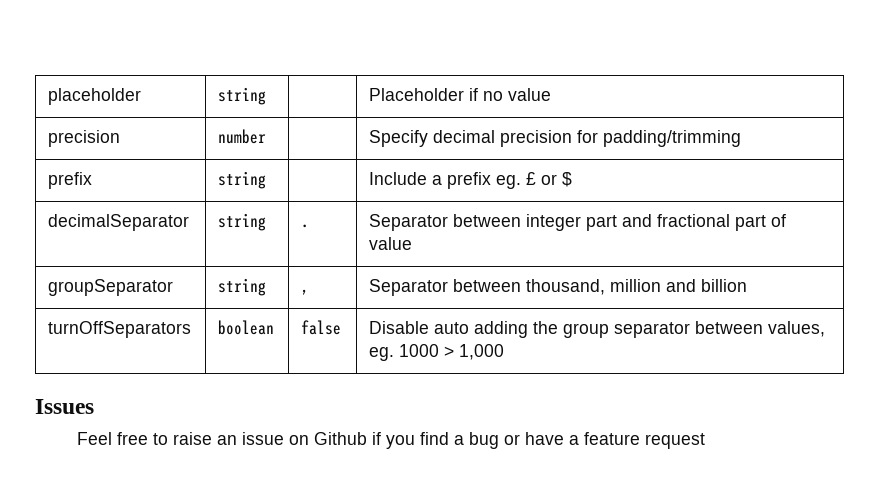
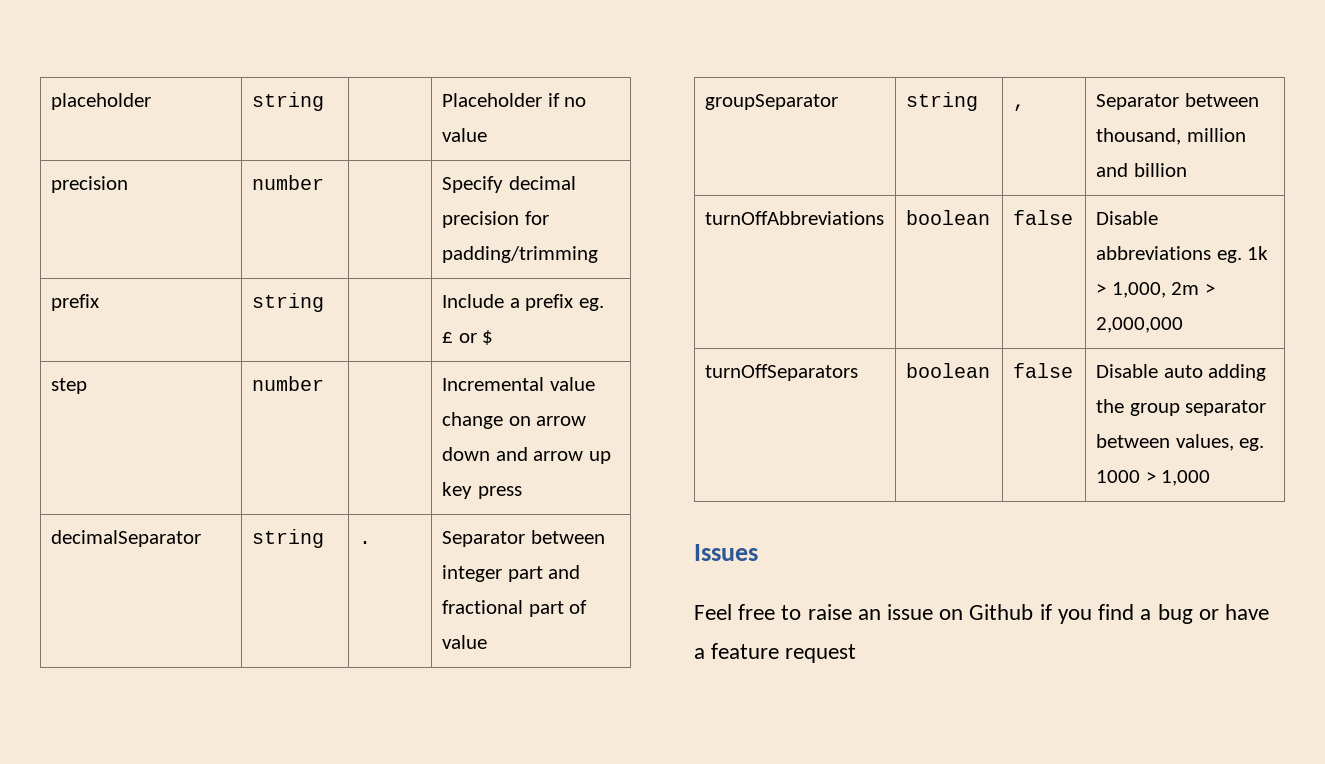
+ step | number | | Incremental value change on arrow down and arrow up key press
+ turnOffAbbreviations | boolean | false | Disable abbreviations eg. 1k > 1,000, 2m > 2,000,000

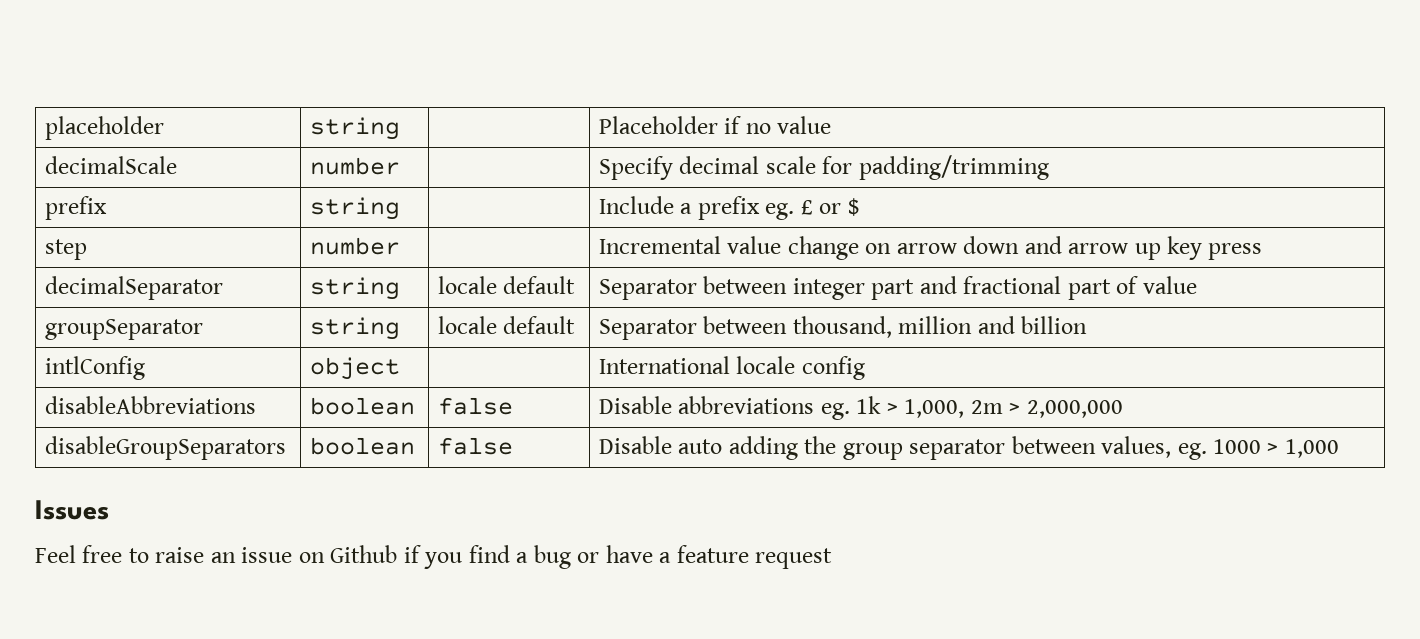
- precision | number | | Specify decimal precision for padding/trimming
+ decimalScale | number | | Specify decimal scale for padding/trimming
- decimalSeparator | string | . | Separator between integer part and fractional part of value
+ decimalSeparator | string | locale default | Separator between integer part and fractional part of value
- groupSeparator | string | , | Separator between thousand, million and billion
+ groupSeparator | string | locale default | Separator between thousand, million and billion
- turnOffAbbreviations | boolean | false | Disable abbreviations eg. 1k > 1,000, 2m > 2,000,000
+ intlConfig | object | | International locale config
+ disableAbbreviations | boolean | false | Disable abbreviations eg. 1k > 1,000, 2m > 2,000,000
- turnOffSeparators | boolean | false | Disable auto adding the group separator between values, eg. 1000 > 1,000
+ disableGroupSeparators | boolean | false | Disable auto adding the group separator between values, eg. 1000 > 1,000

